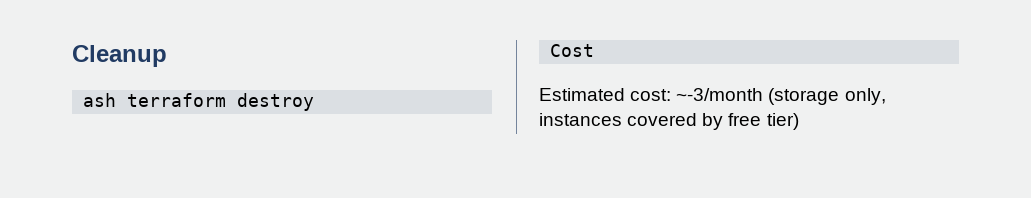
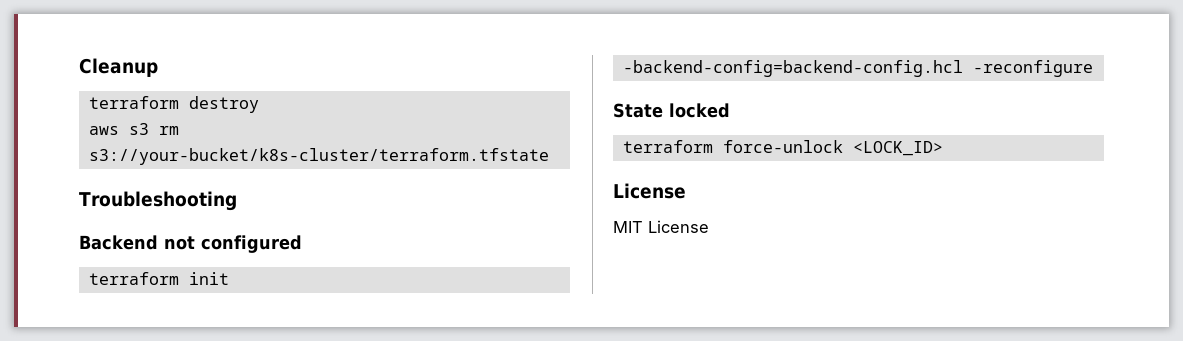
- ash terraform destroy
+ terraform destroy
- Cost
- Estimated cost: ~-3/month (storage only, instances covered by free tier)
+ aws s3 rm s3://your-bucket/k8s-cluster/terraform.tfstate
+ Troubleshooting
+ Backend not configured
+ terraform init -backend-config=backend-config.hcl -reconfigure
+ State locked
+ terraform force-unlock <LOCK_ID>
+ License
+ MIT License

